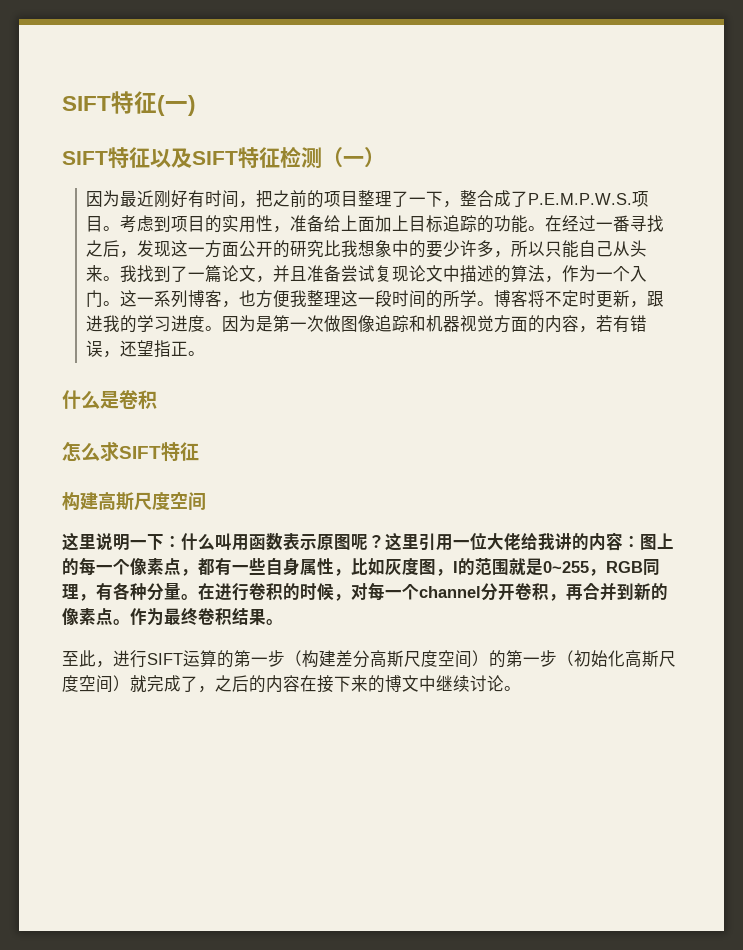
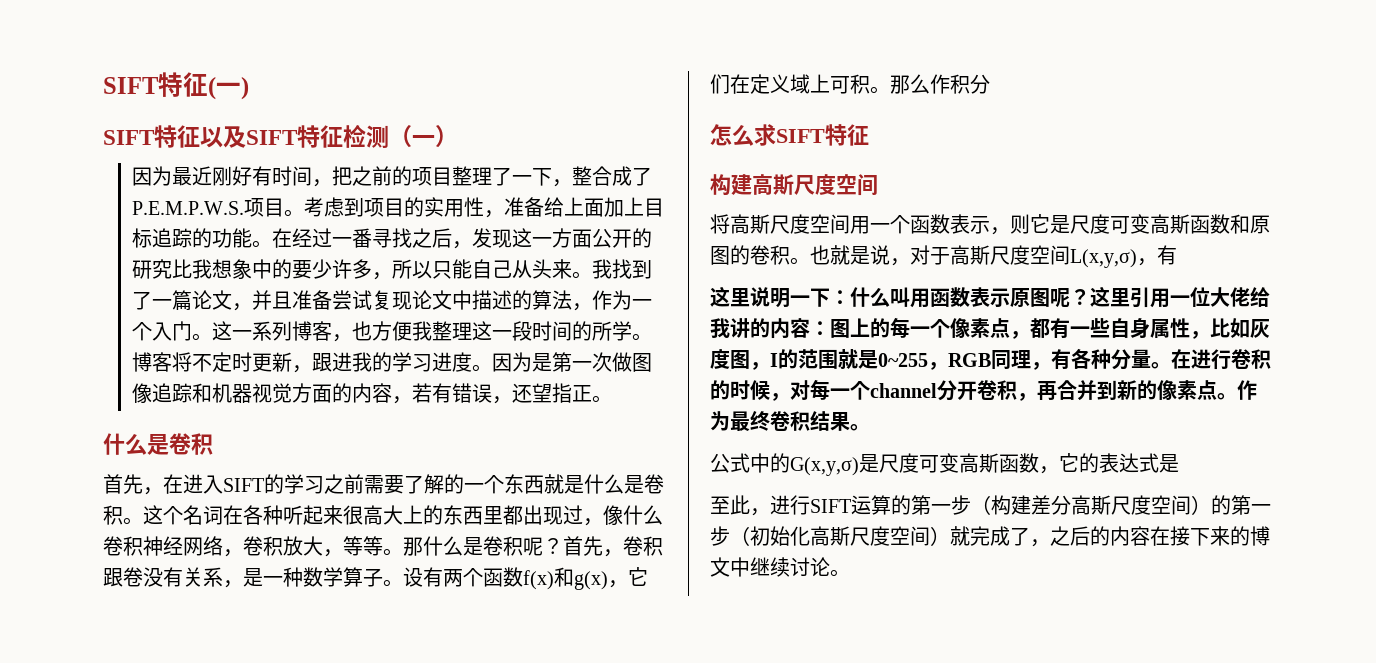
+ 首先，在进入SIFT的学习之前需要了解的一个东西就是什么是卷积。这个名词在各种听起来很高大上的东西里都出现过，像什么卷积神经网络，卷积放大，等等。那什么是卷积呢？首先，卷积跟卷没有关系，是一种数学算子。设有两个函数f(x)和g(x)，它们在定义域上可积。那么作积分
+ 将高斯尺度空间用一个函数表示，则它是尺度可变高斯函数和原图的卷积。也就是说，对于高斯尺度空间L(x,y,σ)，有
+ 公式中的G(x,y,σ)是尺度可变高斯函数，它的表达式是

